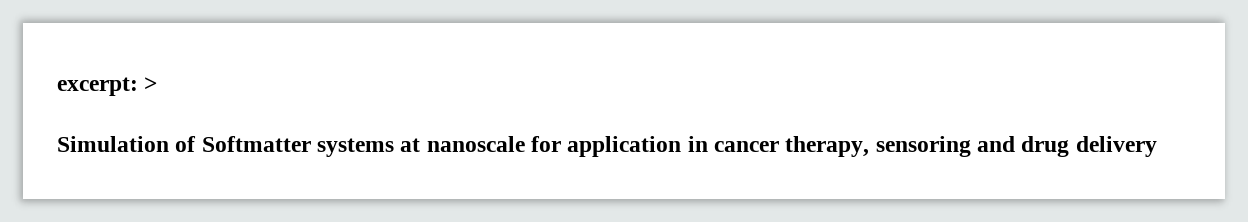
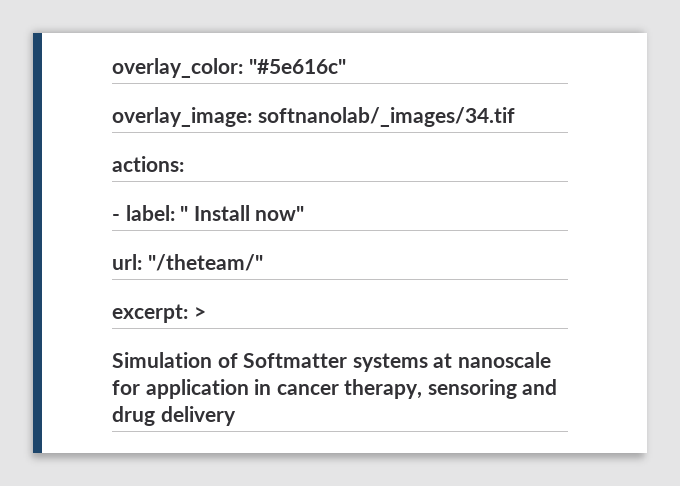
+ overlay_color: "#5e616c"
+ overlay_image: softnanolab/_images/34.tif
+ actions:
+ - label: " Install now"
+ url: "/theteam/"

